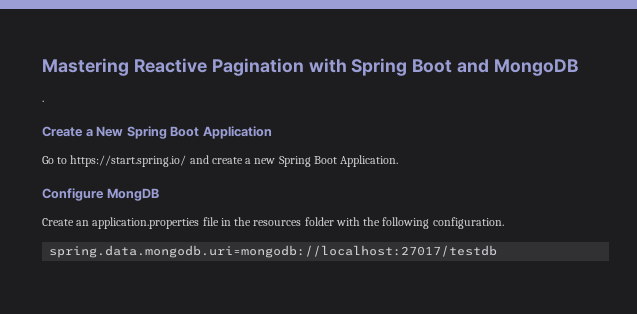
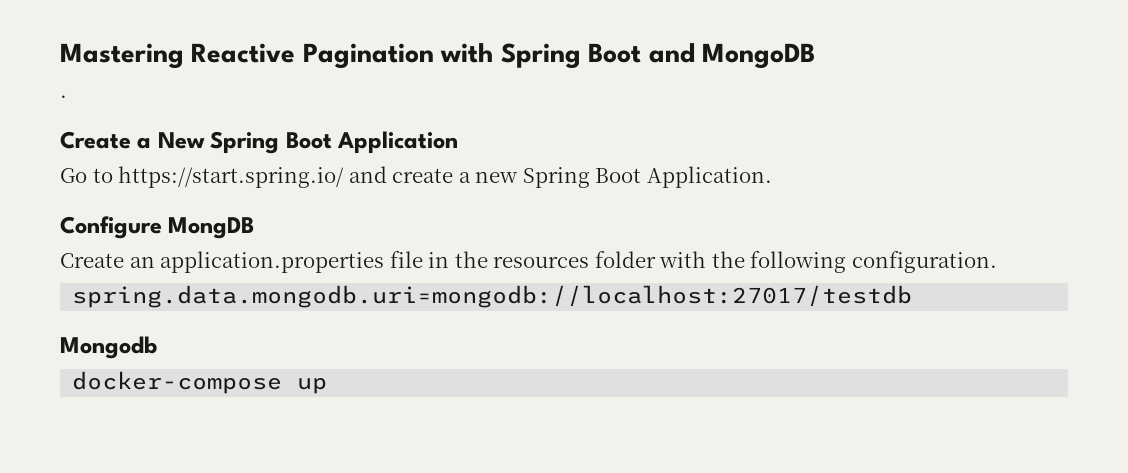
+ Mongodb
+ docker-compose up

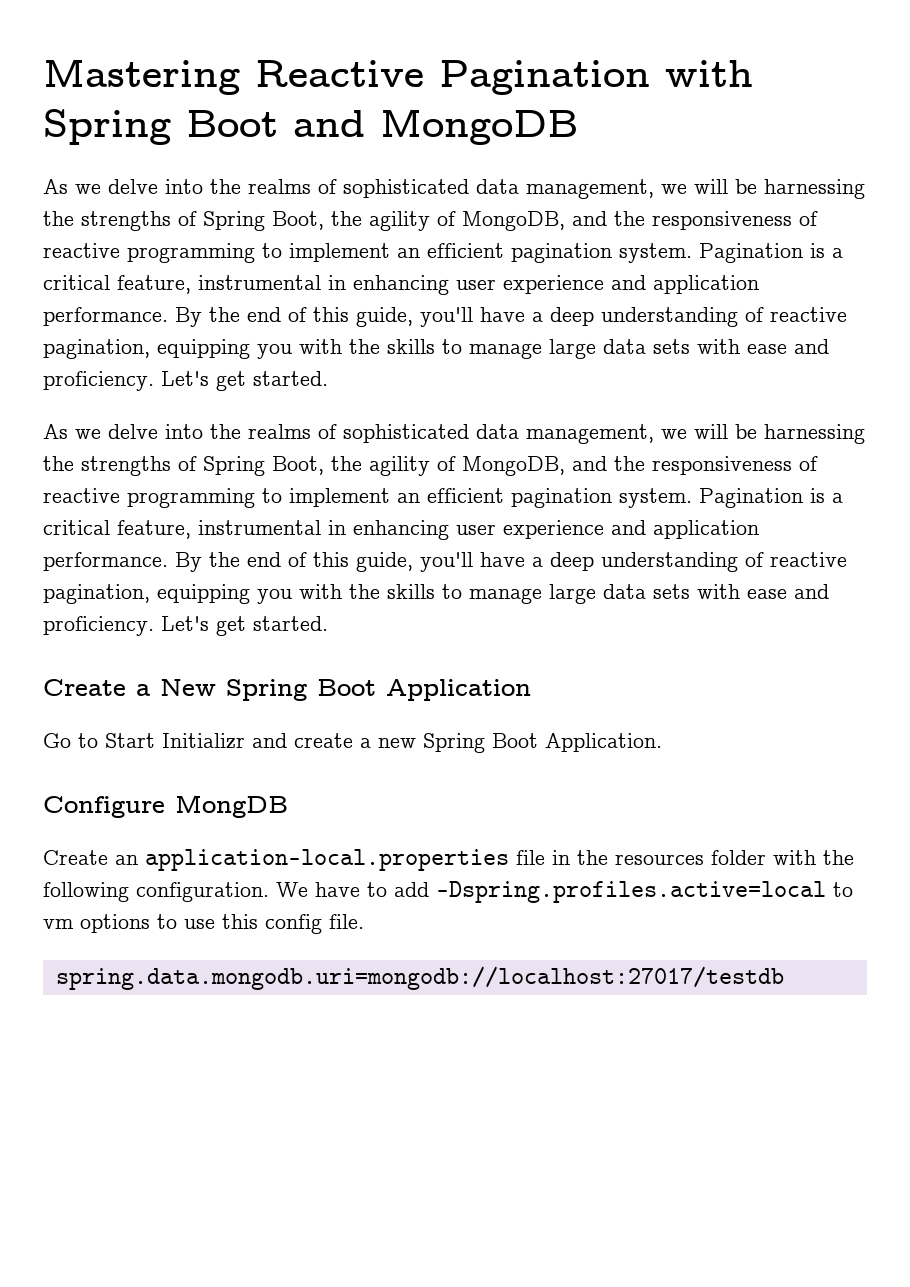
  Mastering Reactive Pagination with Spring Boot and MongoDB
- .
+ As we delve into the realms of sophisticated data management, we will be harnessing the strengths of Spring Boot, the agility of MongoDB, and the responsiveness of reactive programming to implement an efficient pagination system. Pagination is a critical feature, instrumental in enhancing user experience and application performance. By the end of this guide, you'll have a deep understanding of reactive pagination, equipping you with the skills to manage large data sets with ease and proficiency. Let's get started.
+ As we delve into the realms of sophisticated data management, we will be harnessing the strengths of Spring Boot, the agility of MongoDB, and the responsiveness of reactive programming to implement an efficient pagination system. Pagination is a critical feature, instrumental in enhancing user experience and application performance. By the end of this guide, you'll have a deep understanding of reactive pagination, equipping you with the skills to manage large data sets with ease and proficiency. Let's get started.
- Go to https://start.spring.io/ and create a new Spring Boot Application.
+ Go to Start Initializr and create a new Spring Boot Application.
- Create an application.properties file in the resources folder with the following configuration.
+ Create an application-local.properties file in the resources folder with the following configuration. We have to add -Dspring.profiles.active=local to vm options to use this config file.
  spring.data.mongodb.uri=mongodb://localhost:27017/testdb
- Mongodb
- docker-compose up

